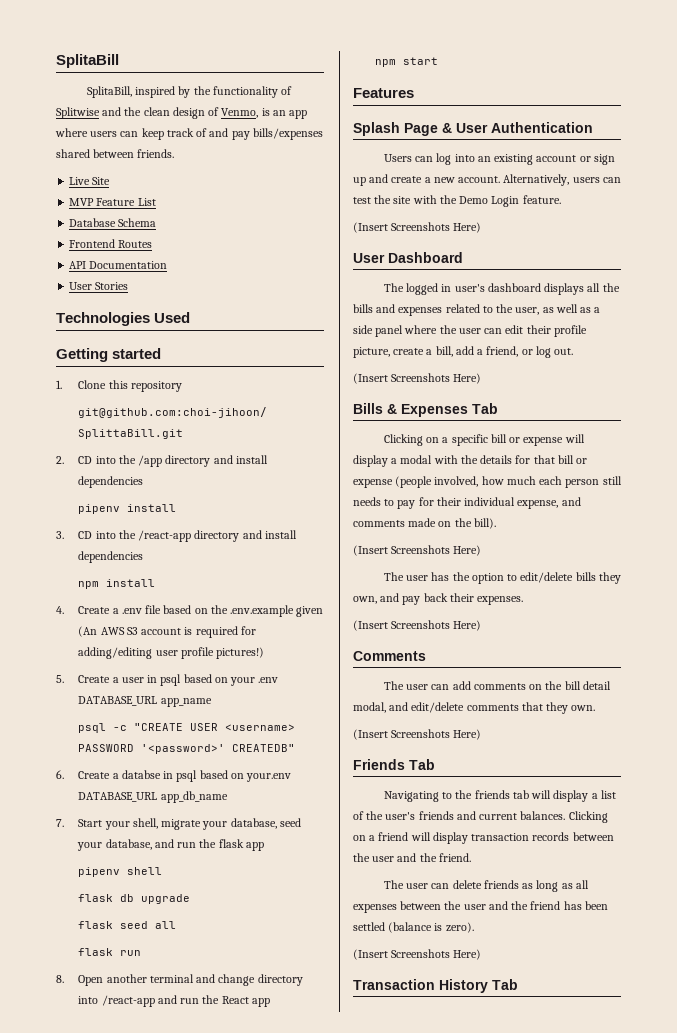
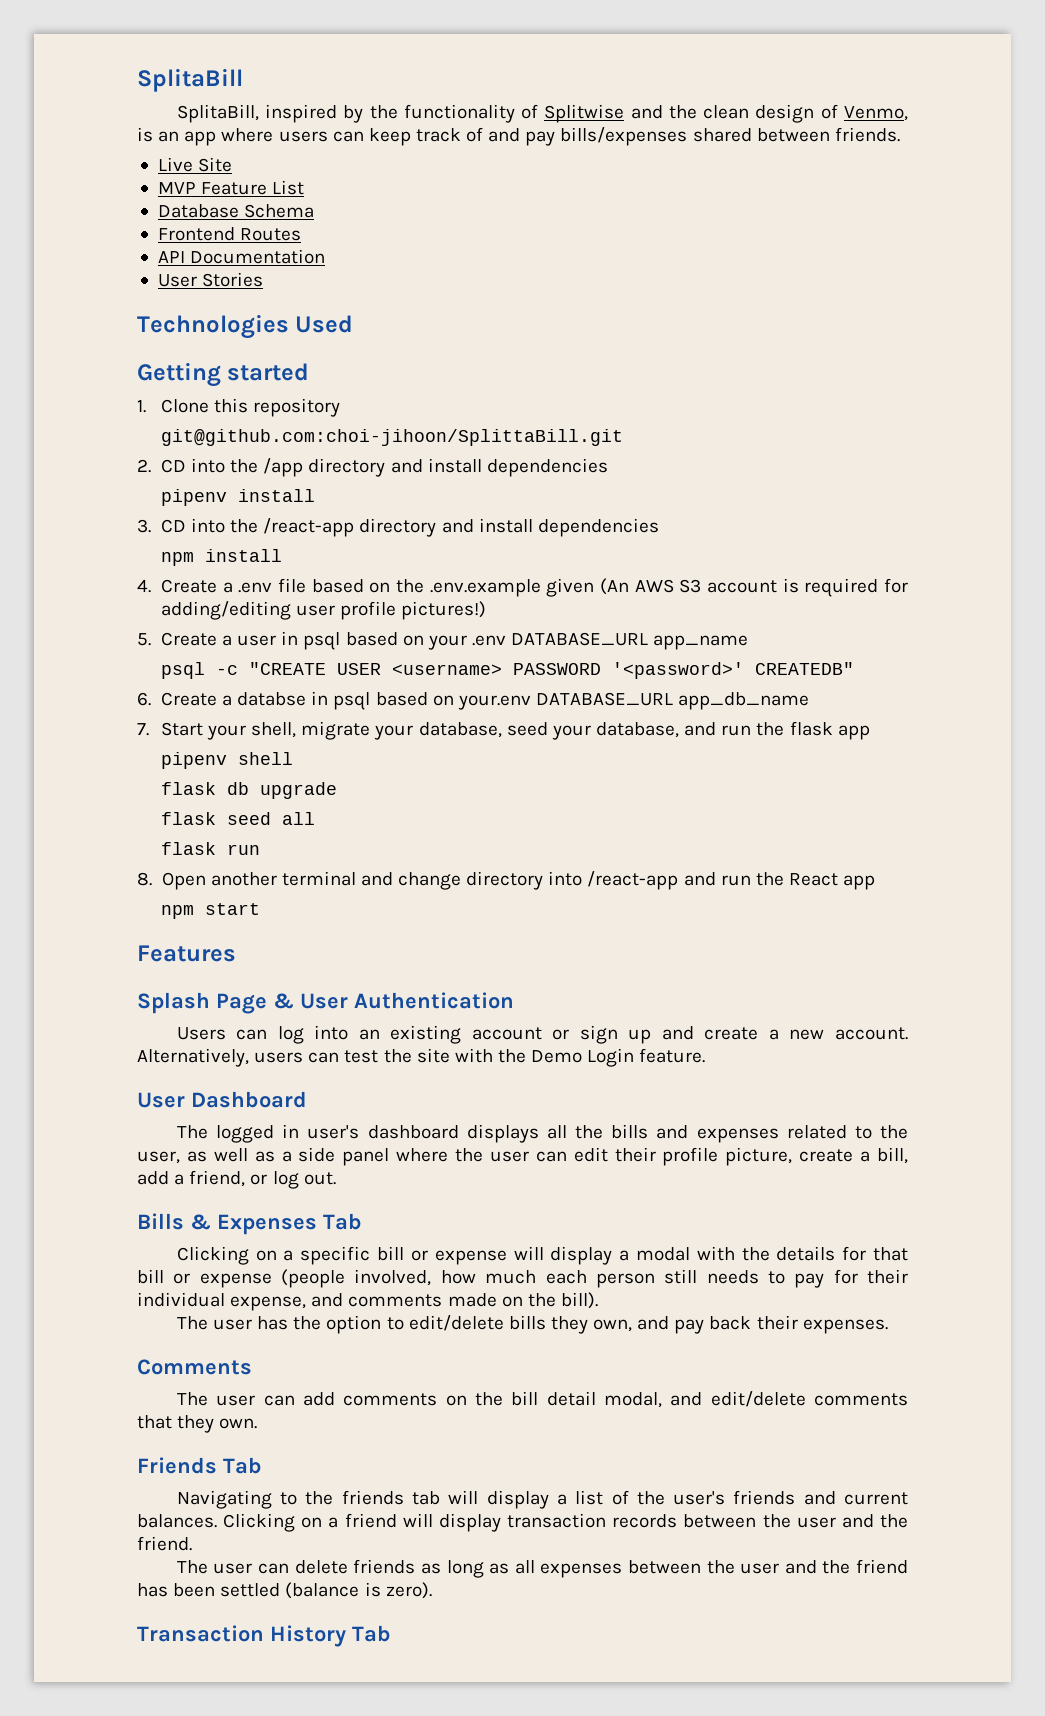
  Alternatively, users can test the site with the Demo Login feature.
- (Insert Screenshots Here)
  The logged in user's dashboard displays all the bills and expenses related to the user, as well as a side panel where the user can edit their profile picture, create a bill, add a friend, or log out.
- (Insert Screenshots Here)
  Clicking on a specific bill or expense will display a modal with the details for that bill or expense (people involved, how much each person still needs to pay for their individual expense, and comments made on the bill).
- (Insert Screenshots Here)
  The user has the option to edit/delete bills they own, and pay back their expenses.
- (Insert Screenshots Here)
  The user can add comments on the bill detail modal, and edit/delete comments that they own.
- (Insert Screenshots Here)
  The user can delete friends as long as all expenses between the user and the friend has been settled (balance is zero).
- (Insert Screenshots Here)

